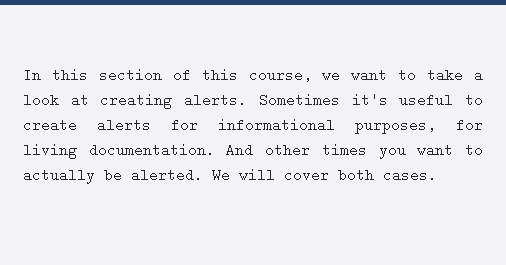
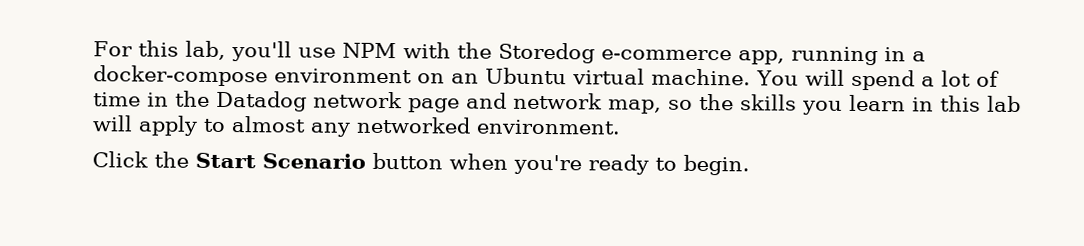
- In this section of this course, we want to take a look at creating alerts. Sometimes it's useful to create alerts for informational purposes, for living documentation. And other times you want to actually be alerted. We will cover both cases.
+ For this lab, you'll use NPM with the Storedog e-commerce app, running in a docker-compose environment on an Ubuntu virtual machine. You will spend a lot of time in the Datadog network page and network map, so the skills you learn in this lab will apply to almost any networked environment.
+ Click the Start Scenario button when you're ready to begin.

